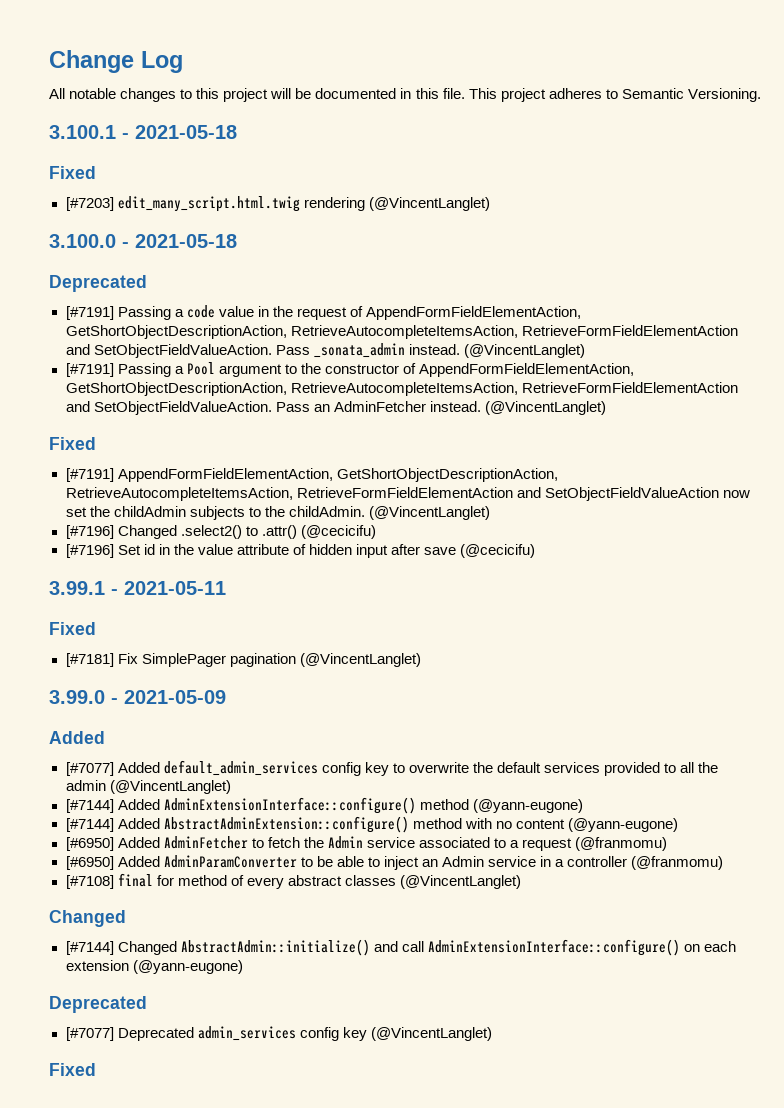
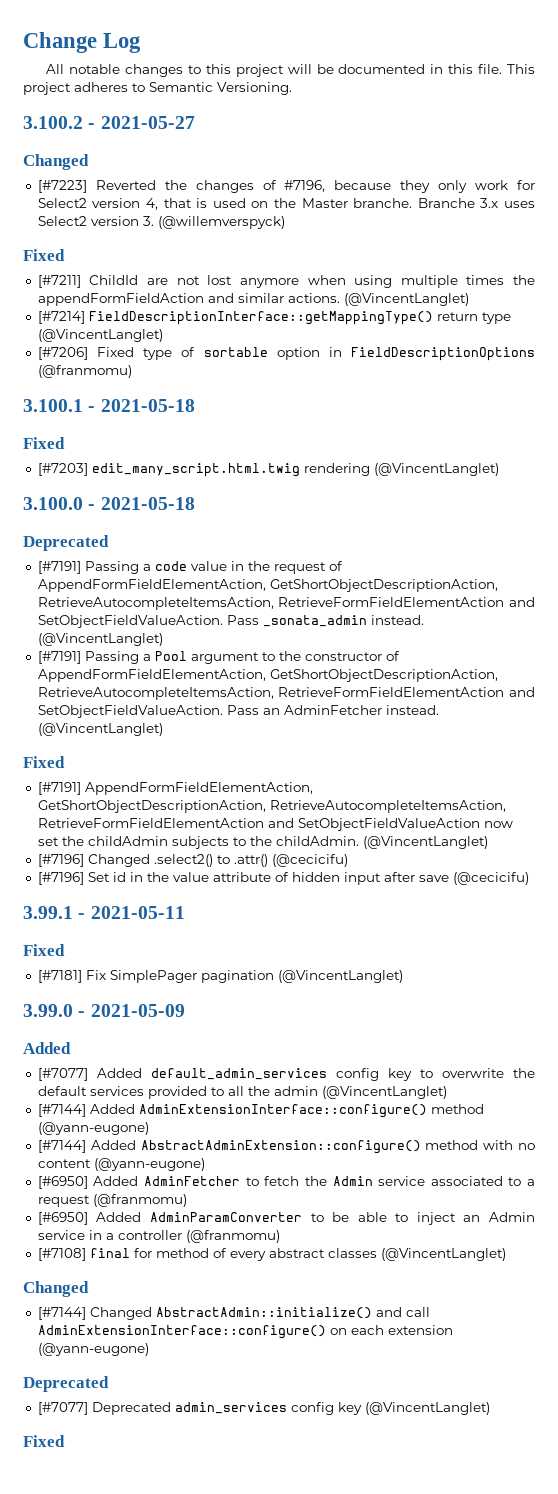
+ 3.100.2 - 2021-05-27
+ Changed
+ [#7223] Reverted the changes of #7196, because they only work for Select2 version 4, that is used on the Master branche. Branche 3.x uses Select2 version 3. (@willemverspyck)
+ Fixed
+ [#7211] ChildId are not lost anymore when using multiple times the appendFormFieldAction and similar actions. (@VincentLanglet)
+ [#7214] FieldDescriptionInterface::getMappingType() return type (@VincentLanglet)
+ [#7206] Fixed type of sortable option in FieldDescriptionOptions (@franmomu)

